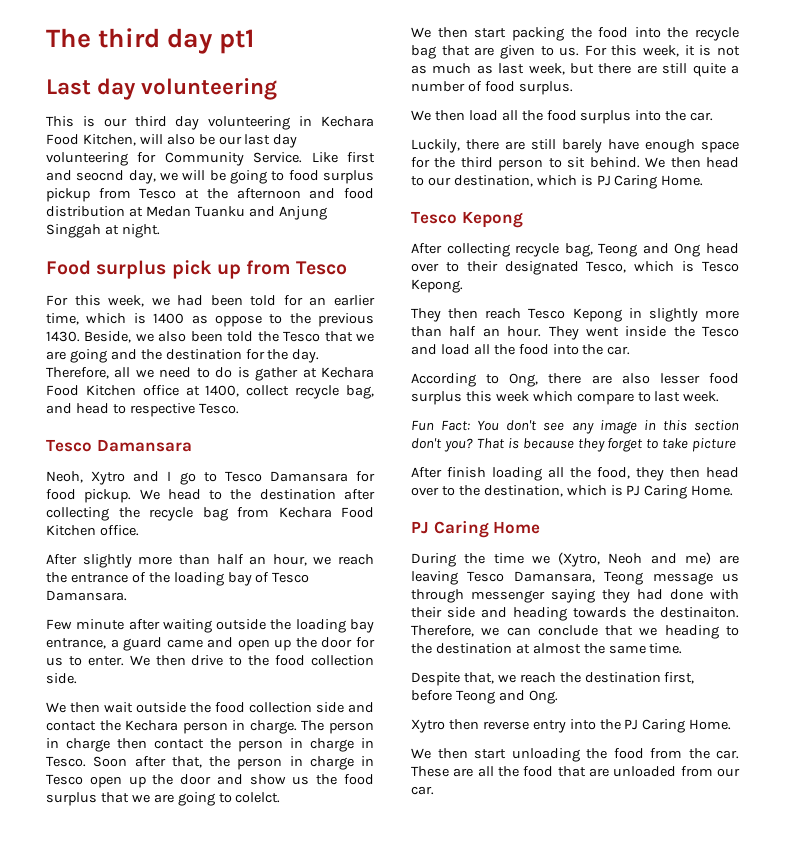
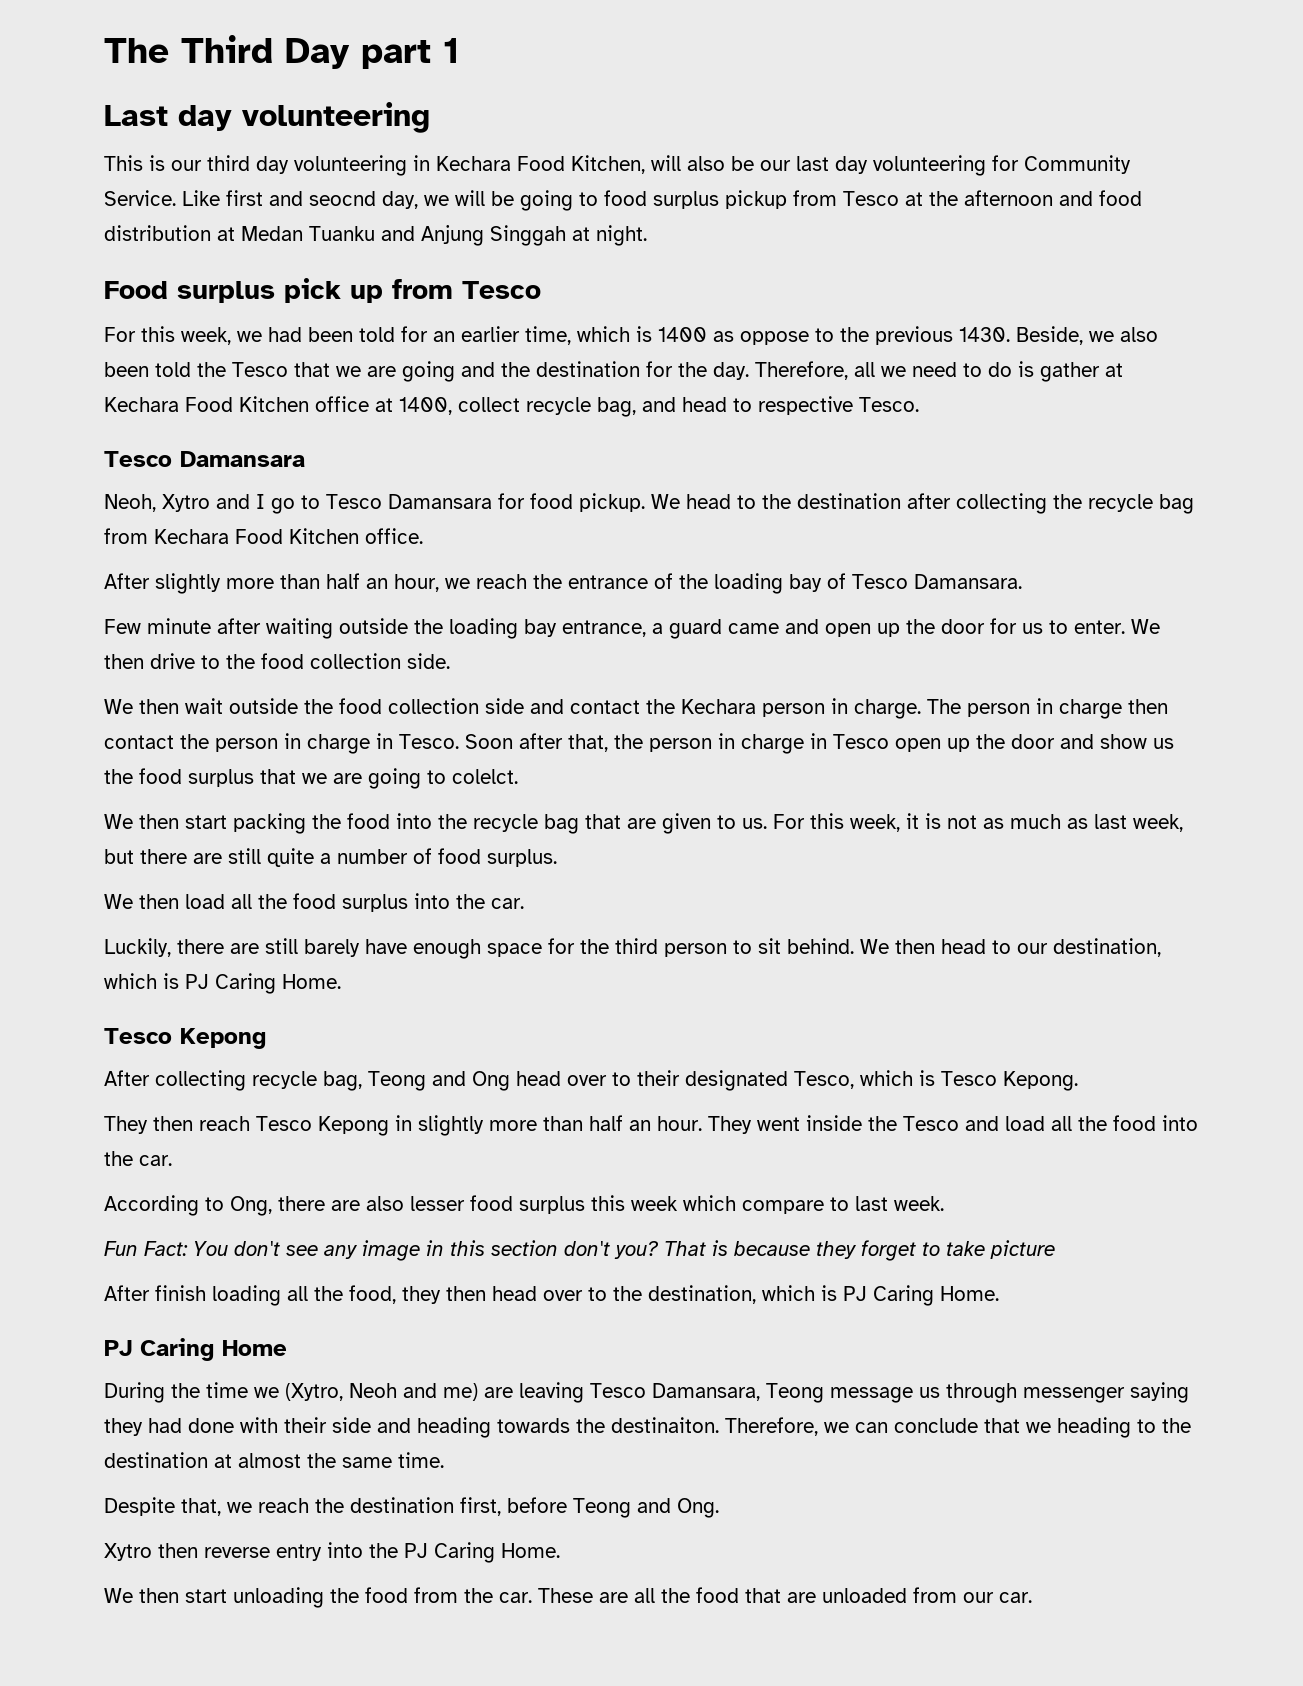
- The third day pt1
+ The Third Day part 1

